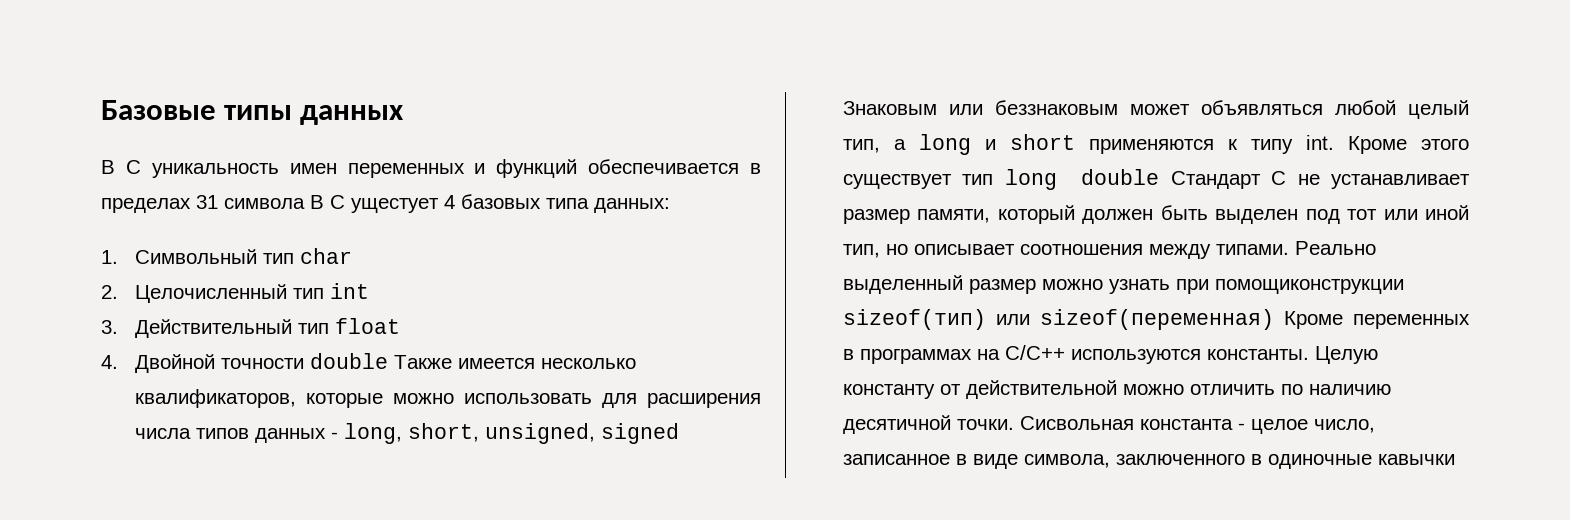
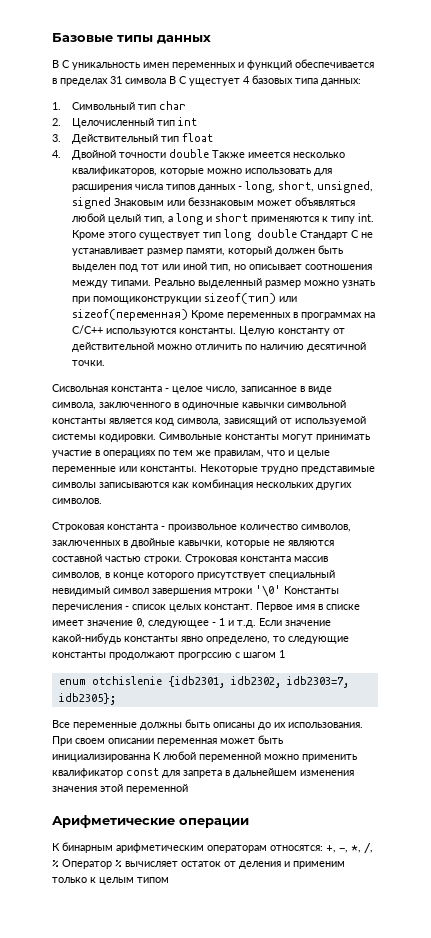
- Целую константу от действительной можно отличить по наличию десятичной точки. Сисвольная константа - целое число, записанное в виде символа, заключенного в одиночные кавычки
+ Целую константу от действительной можно отличить по наличию десятичной точки.
+ Сисвольная константа - целое число, записанное в виде символа, заключенного в одиночные кавычки символьной константы является код символа, зависящий от используемой системы кодировки. Символьные константы могут принимать участие в операциях по тем же правилам, что и целые переменные или константы. Некоторые трудно представимые символы записываются как комбинация нескольких других символов.
+ Строковая константа - произвольное количество символов, заключенных в двойные кавычки, которые не являются составной частью строки. Строковая константа массив символов, в конце которого присутствует специальный невидимый символ завершения мтроки '\0' Константы перечисления - список целых констант. Первое имя в списке имеет значение 0, следующее - 1 и т.д. Если значение какой-нибудь константы явно определено, то следующие константы продолжают прогрссию с шагом 1
+ enum otchislenie {idb2301, idb2302, idb2303=7, idb2305};
+ Все переменные должны быть описаны до их использования. При своем описании переменная может быть инициализированна К любой переменной можно применить квалификатор const для запрета в дальнейшем изменения значения этой переменной
+ Арифметические операции
+ К бинарным арифметическим операторам относятся: +, -, *, /, % Оператор % вычисляет остаток от деления и применим только к целым типом

